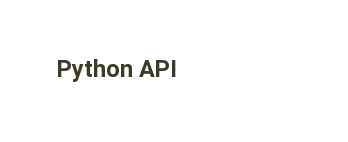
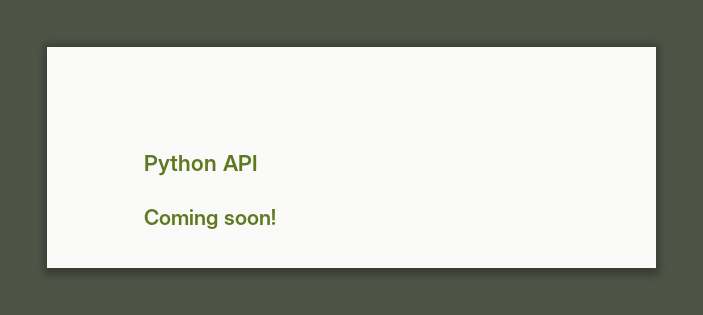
+ Coming soon!

